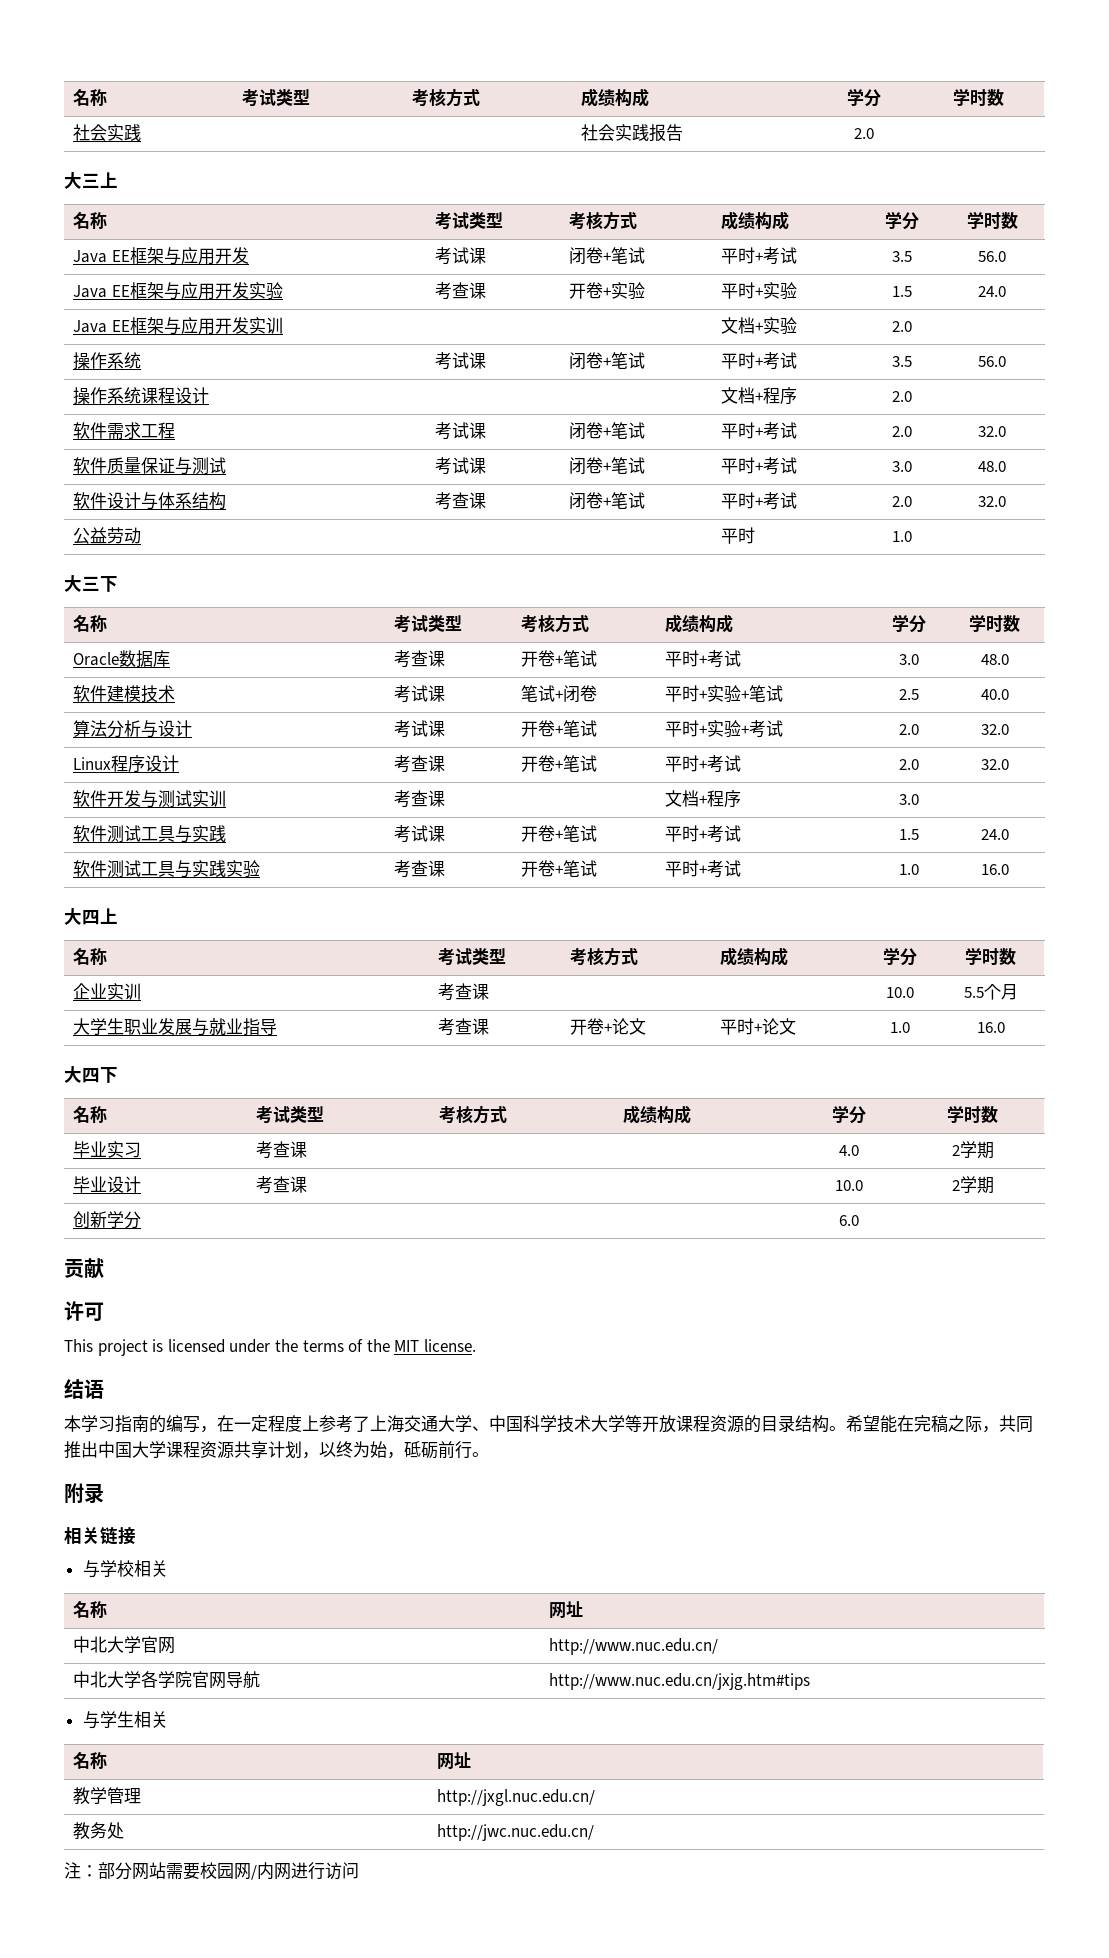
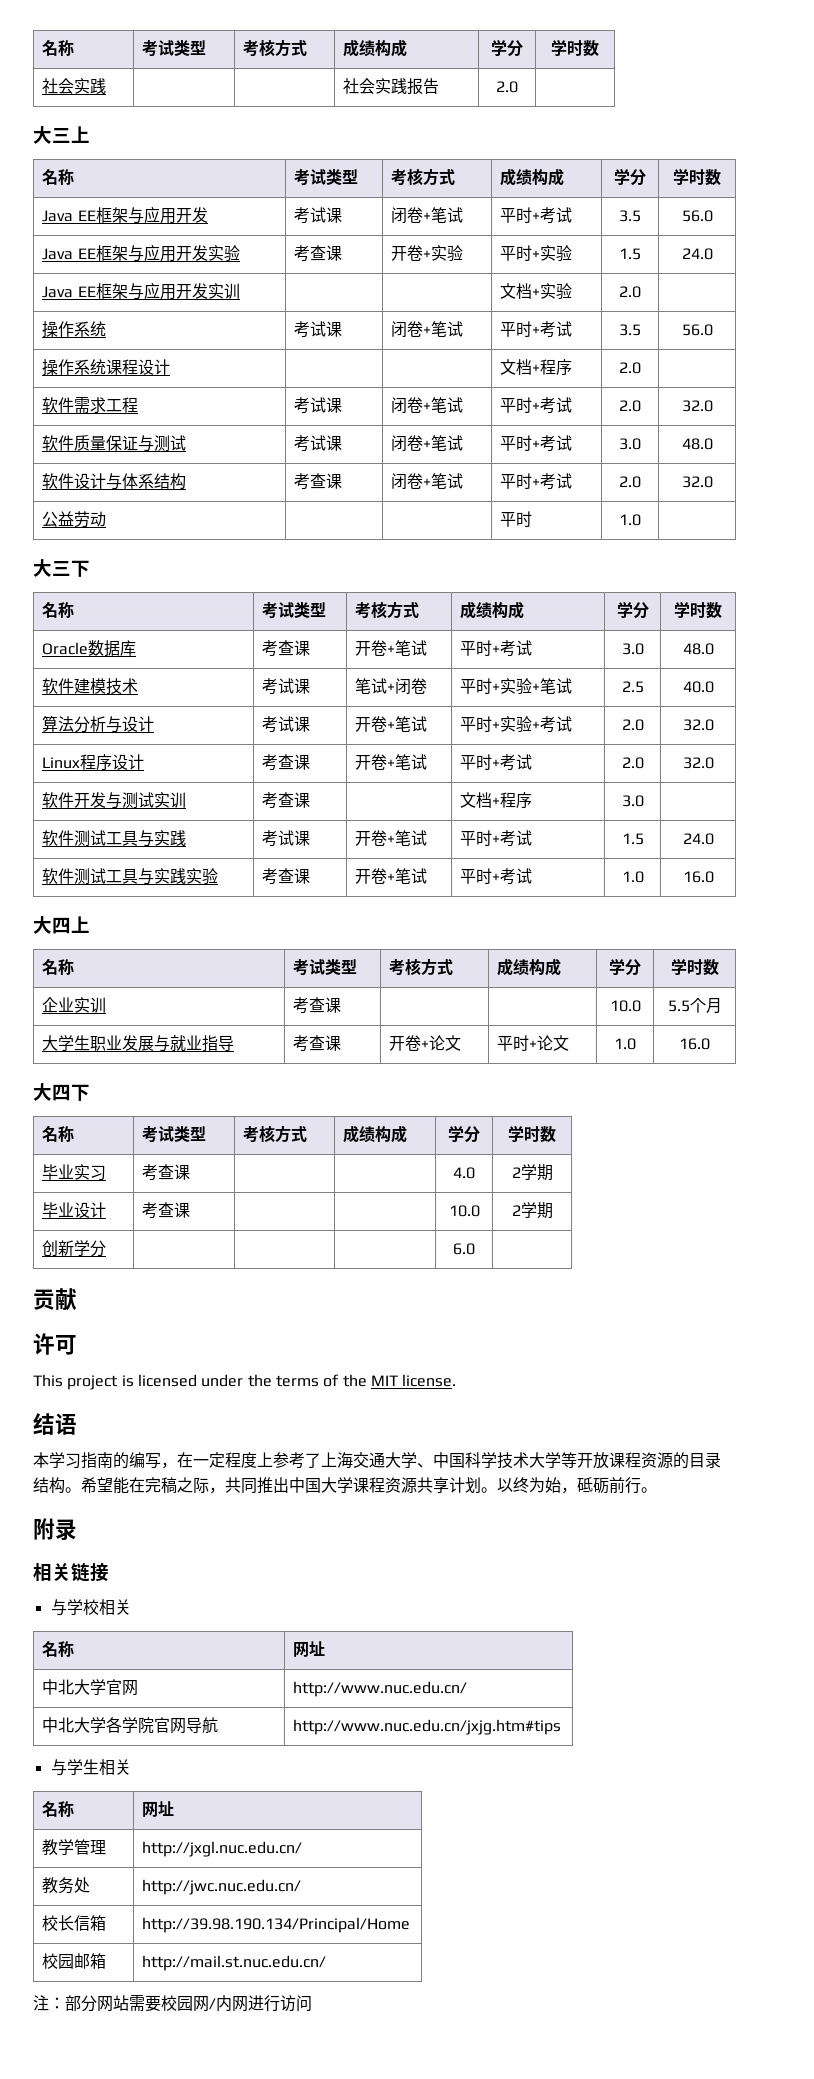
- 希望能在完稿之际，共同推出中国大学课程资源共享计划，以终为始，砥砺前行。
+ 希望能在完稿之际，共同推出中国大学课程资源共享计划。以终为始，砥砺前行。
+ 校长信箱 | http://39.98.190.134/Principal/Home
+ 校园邮箱 | http://mail.st.nuc.edu.cn/

